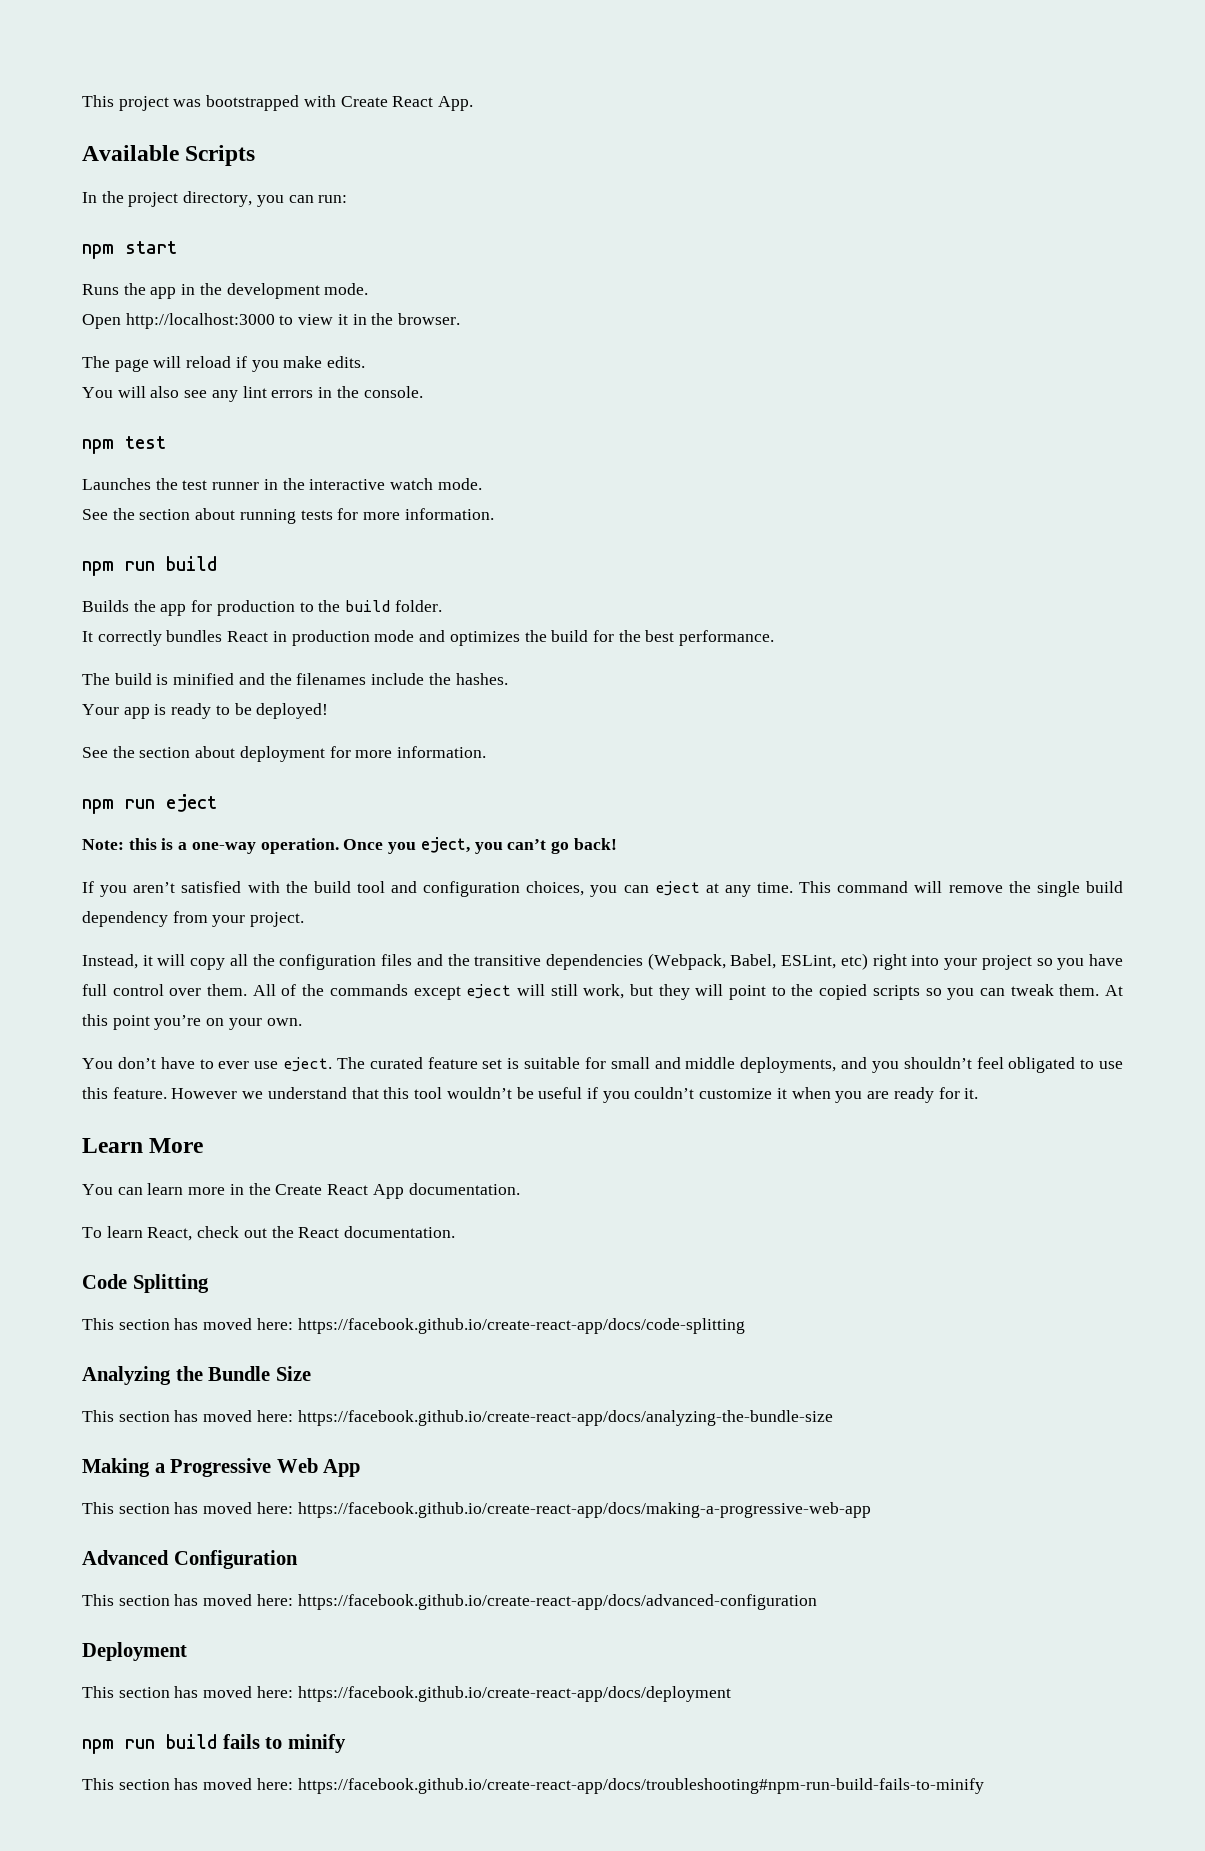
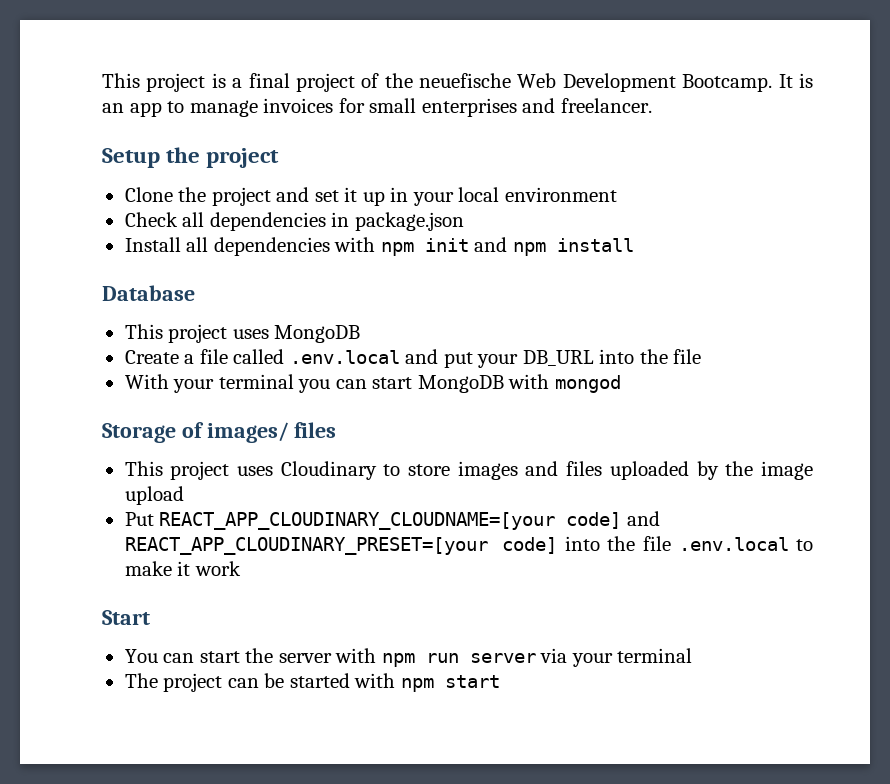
- This project was bootstrapped with Create React App.
- Available Scripts
- In the project directory, you can run:
- npm start
- Runs the app in the development mode.
- Open http://localhost:3000 to view it in the browser.
- The page will reload if you make edits.
- You will also see any lint errors in the console.
- npm test
- Launches the test runner in the interactive watch mode.
- See the section about running tests for more information.
- npm run build
- Builds the app for production to the build folder.
- It correctly bundles React in production mode and optimizes the build for the best performance.
- The build is minified and the filenames include the hashes.
- Your app is ready to be deployed!
- See the section about deployment for more information.
- npm run eject
- Note: this is a one-way operation. Once you eject, you can’t go back!
- If you aren’t satisfied with the build tool and configuration choices, you can eject at any time. This command will remove the single build dependency from your project.
- Instead, it will copy all the configuration files and the transitive dependencies (Webpack, Babel, ESLint, etc) right into your project so you have full control over them. All of the commands except eject will still work, but they will point to the copied scripts so you can tweak them. At this point you’re on your own.
- You don’t have to ever use eject. The curated feature set is suitable for small and middle deployments, and you shouldn’t feel obligated to use this feature. However we understand that this tool wouldn’t be useful if you couldn’t customize it when you are ready for it.
- Learn More
- You can learn more in the Create React App documentation.
- To learn React, check out the React documentation.
- Code Splitting
- This section has moved here: https://facebook.github.io/create-react-app/docs/code-splitting
- Analyzing the Bundle Size
- This section has moved here: https://facebook.github.io/create-react-app/docs/analyzing-the-bundle-size
- Making a Progressive Web App
- This section has moved here: https://facebook.github.io/create-react-app/docs/making-a-progressive-web-app
- Advanced Configuration
- This section has moved here: https://facebook.github.io/create-react-app/docs/advanced-configuration
- Deployment
- This section has moved here: https://facebook.github.io/create-react-app/docs/deployment
- npm run build fails to minify
- This section has moved here: https://facebook.github.io/create-react-app/docs/troubleshooting#npm-run-build-fails-to-minify
+ This project is a final project of the neuefische Web Development Bootcamp. It is an app to manage invoices for small enterprises and freelancer.
+ Setup the project
+ Clone the project and set it up in your local environment
+ Check all dependencies in package.json
+ Install all dependencies with npm init and npm install
+ Database
+ This project uses MongoDB
+ Create a file called .env.local and put your DB_URL into the file
+ With your terminal you can start MongoDB with mongod
+ Storage of images/ files
+ This project uses Cloudinary to store images and files uploaded by the image upload
+ Put REACT_APP_CLOUDINARY_CLOUDNAME=[your code] and REACT_APP_CLOUDINARY_PRESET=[your code] into the file .env.local to make it work
+ Start
+ You can start the server with npm run server via your terminal
+ The project can be started with npm start

